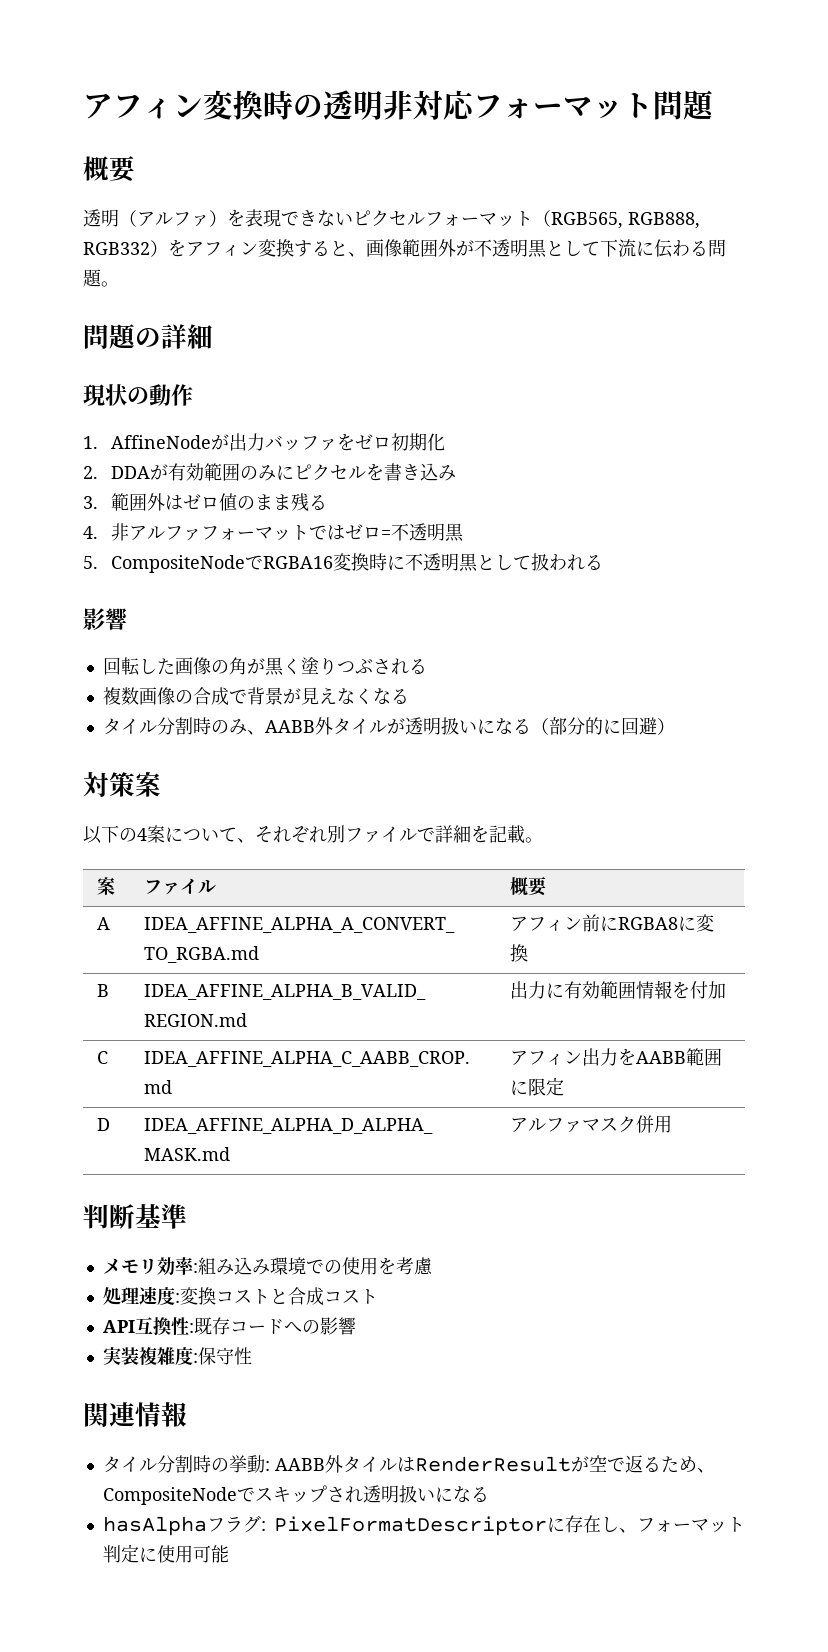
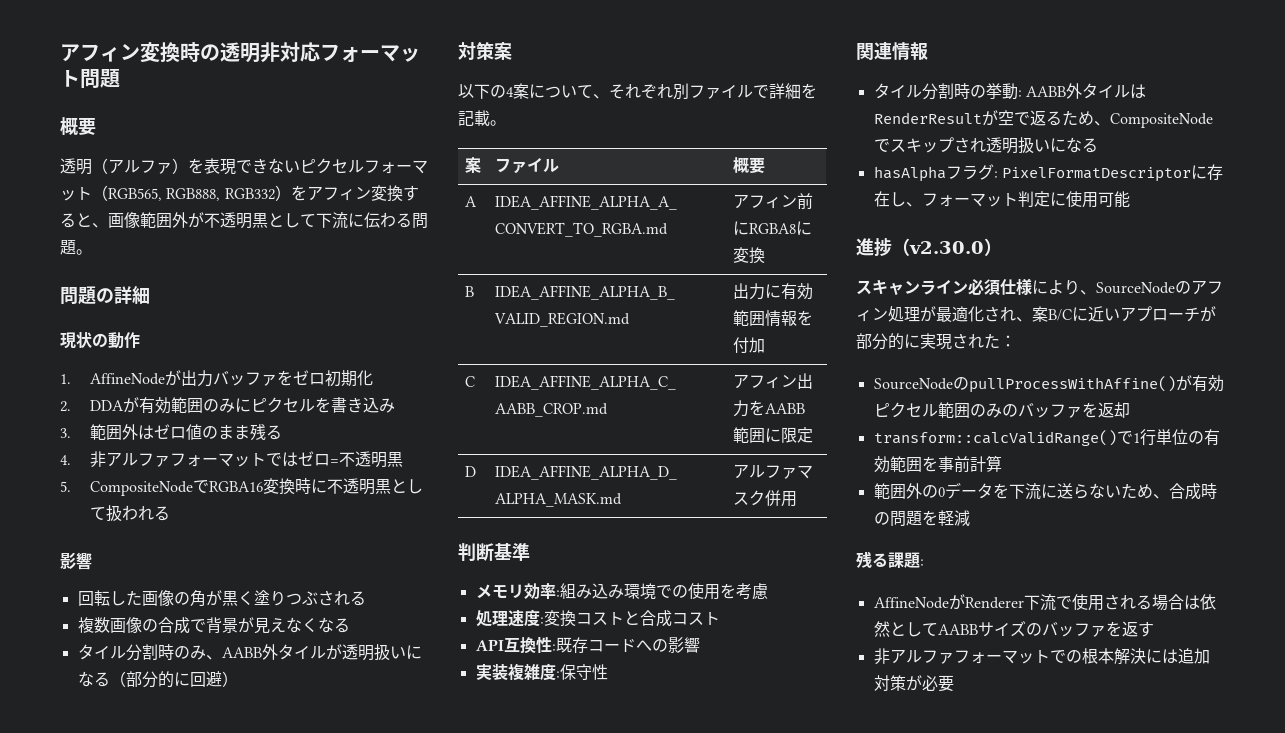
+ 進捗（v2.30.0）
+ スキャンライン必須仕様により、SourceNodeのアフィン処理が最適化され、案B/Cに近いアプローチが部分的に実現された：
+ SourceNodeのpullProcessWithAffine()が有効ピクセル範囲のみのバッファを返却
+ transform::calcValidRange()で1行単位の有効範囲を事前計算
+ 範囲外の0データを下流に送らないため、合成時の問題を軽減
+ 残る課題:
+ AffineNodeがRenderer下流で使用される場合は依然としてAABBサイズのバッファを返す
+ 非アルファフォーマットでの根本解決には追加対策が必要

